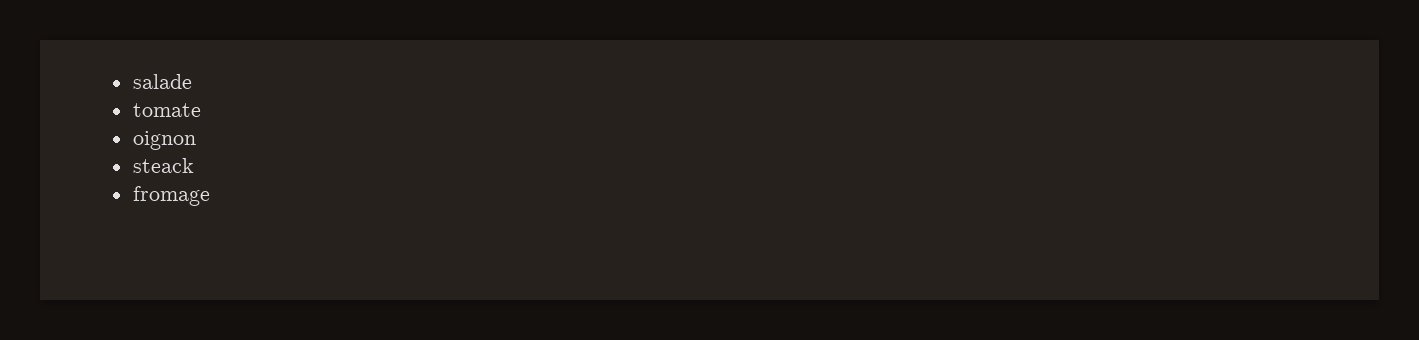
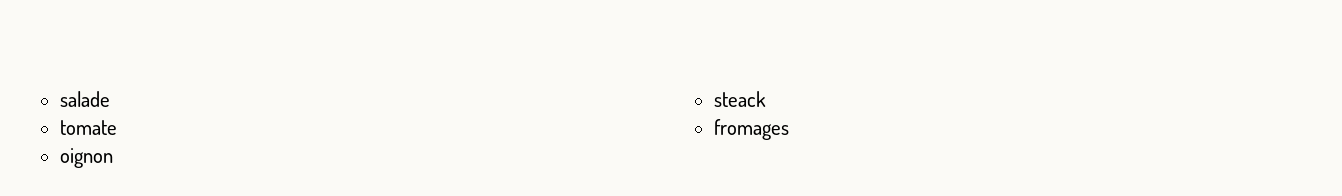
- fromage
+ fromages

